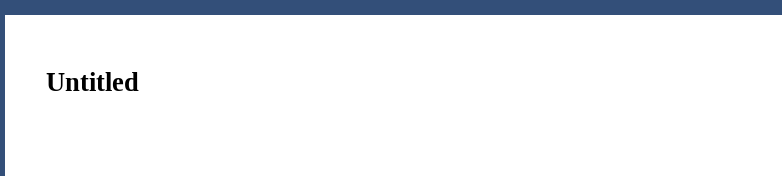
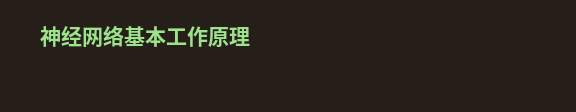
- Untitled
+ 神经网络基本工作原理

